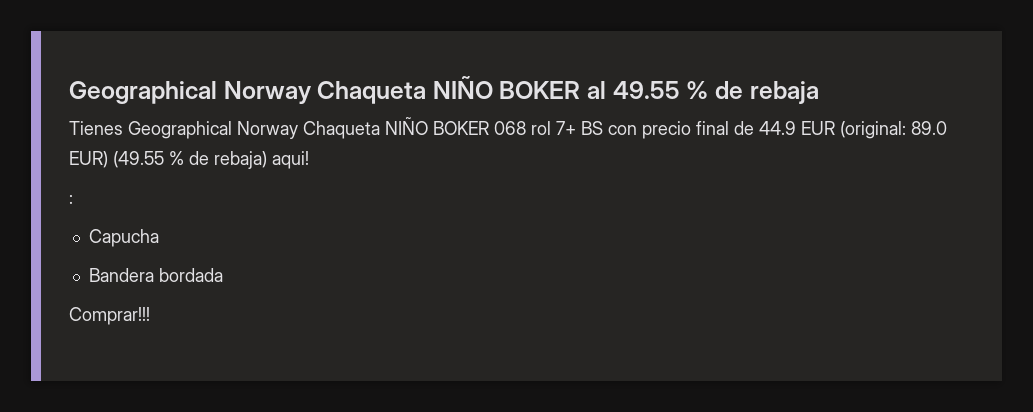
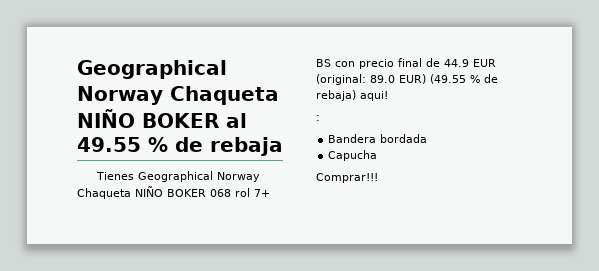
- Capucha
+ Capucha

